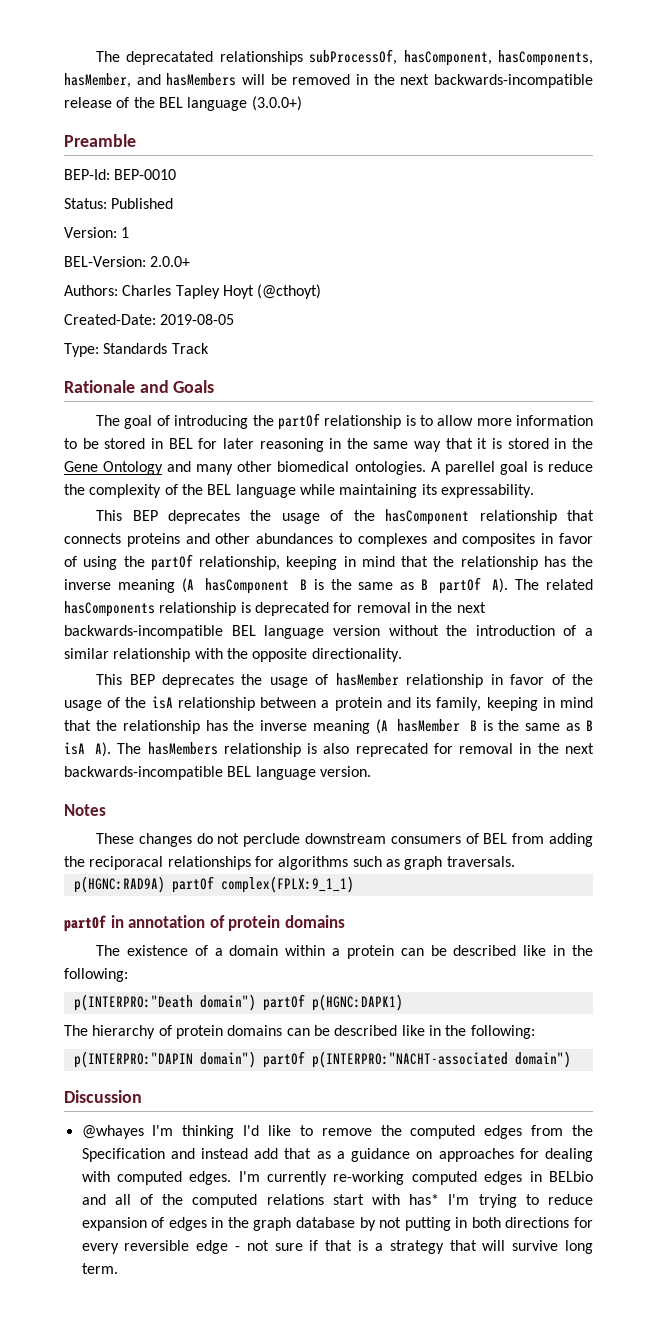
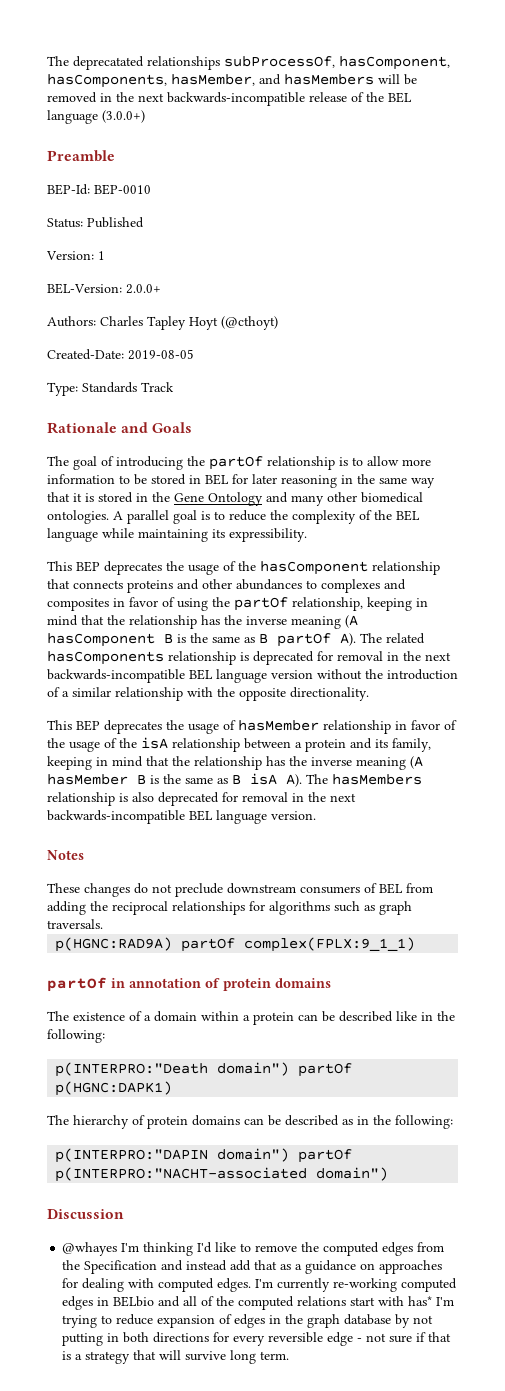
- A parellel goal is reduce the complexity of the BEL language while maintaining its expressability.
+ A parallel goal is to reduce the complexity of the BEL language while maintaining its expressibility.
- This BEP deprecates the usage of hasMember relationship in favor of the usage of the isA relationship between a protein and its family, keeping in mind that the relationship has the inverse meaning (A hasMember B is the same as B isA A). The hasMembers relationship is also reprecated for removal in the next backwards-incompatible BEL language version.
+ This BEP deprecates the usage of hasMember relationship in favor of the usage of the isA relationship between a protein and its family, keeping in mind that the relationship has the inverse meaning (A hasMember B is the same as B isA A). The hasMembers relationship is also deprecated for removal in the next backwards-incompatible BEL language version.
- These changes do not perclude downstream consumers of BEL from adding the reciporacal relationships for algorithms such as graph traversals.
+ These changes do not preclude downstream consumers of BEL from adding the reciprocal relationships for algorithms such as graph traversals.
- The hierarchy of protein domains can be described like in the following:
+ The hierarchy of protein domains can be described as in the following:

